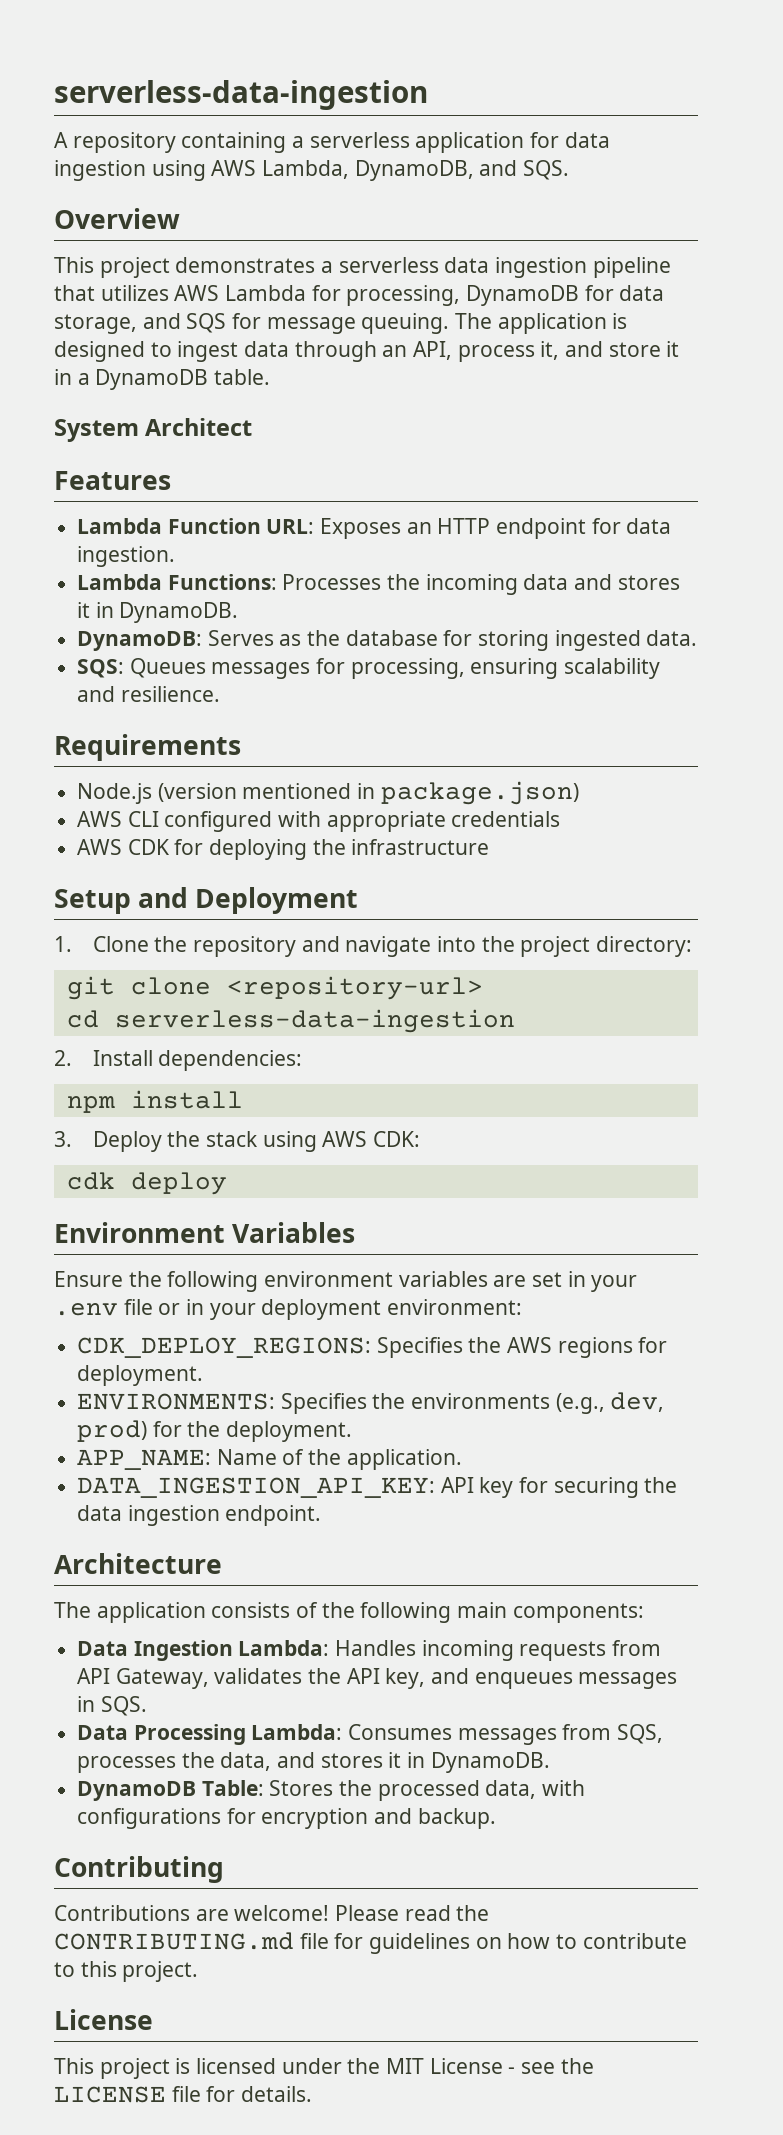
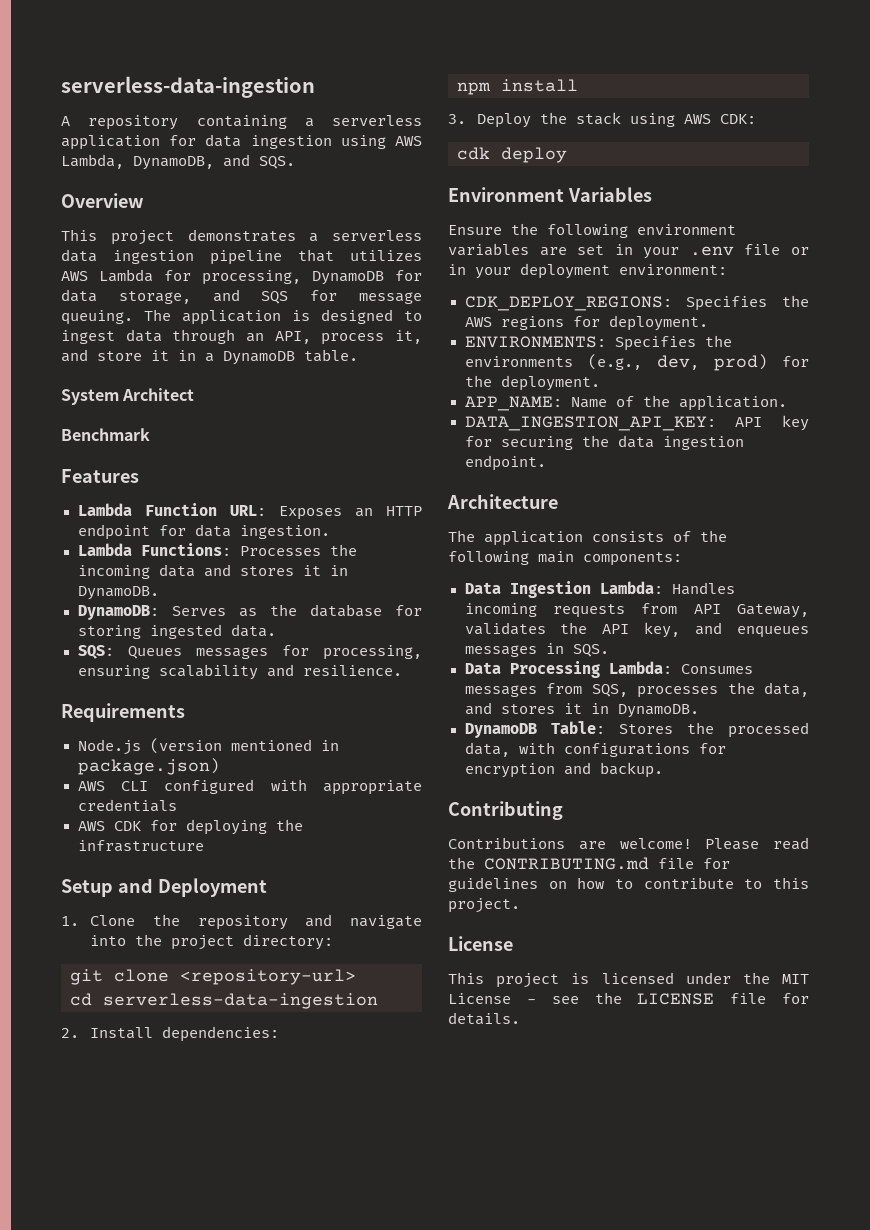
+ Benchmark

